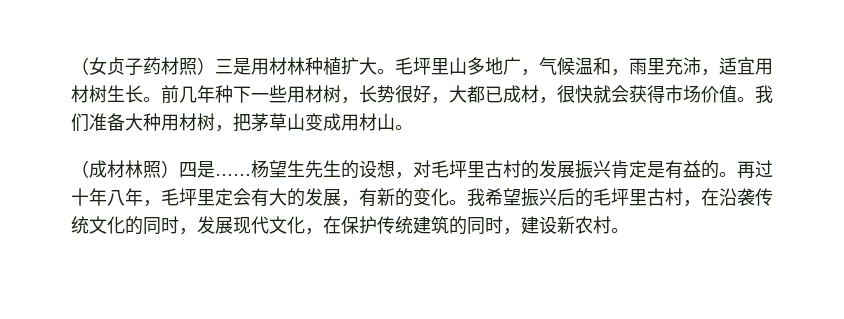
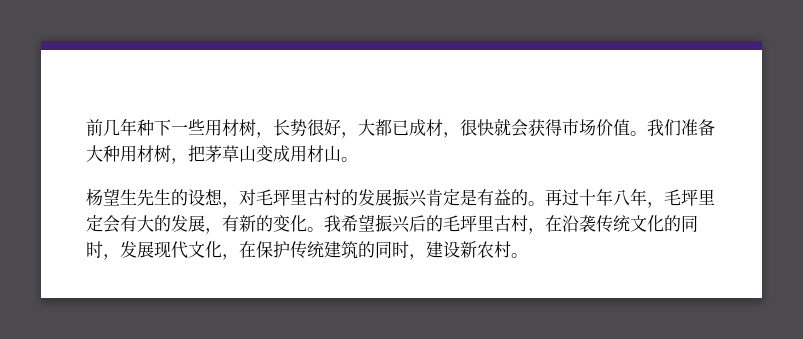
- （女贞子药材照）三是用材林种植扩大。毛坪里山多地广，气候温和，雨里充沛，适宜用材树生长。
- （成材林照）四是……

